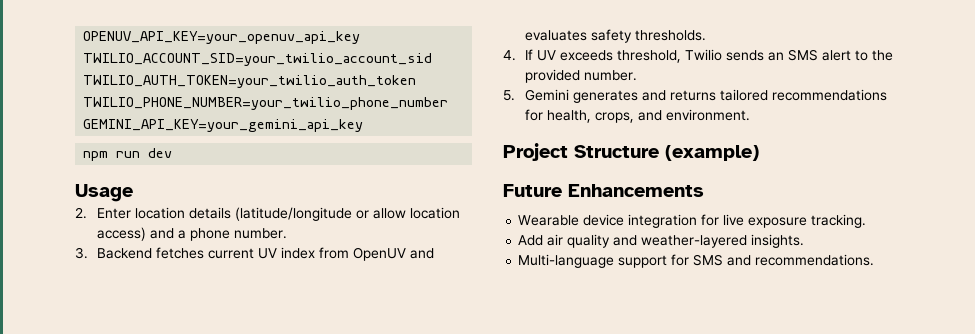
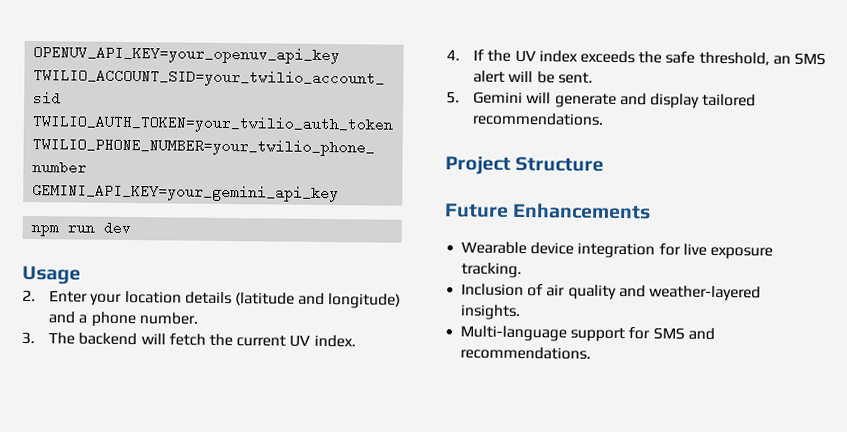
- 2. Enter location details (latitude/longitude or allow location access) and a phone number.
+ 2. Enter your location details (latitude and longitude) and a phone number.
- 3. Backend fetches current UV index from OpenUV and evaluates safety thresholds.
- 4. If UV exceeds threshold, Twilio sends an SMS alert to the provided number.
- 5. Gemini generates and returns tailored recommendations for health, crops, and environment.
+ 3. The backend will fetch the current UV index.
+ 4. If the UV index exceeds the safe threshold, an SMS alert will be sent.
+ 5. Gemini will generate and display tailored recommendations.
- Project Structure (example)
+ Project Structure
- Add air quality and weather-layered insights.
+ Inclusion of air quality and weather-layered insights.

